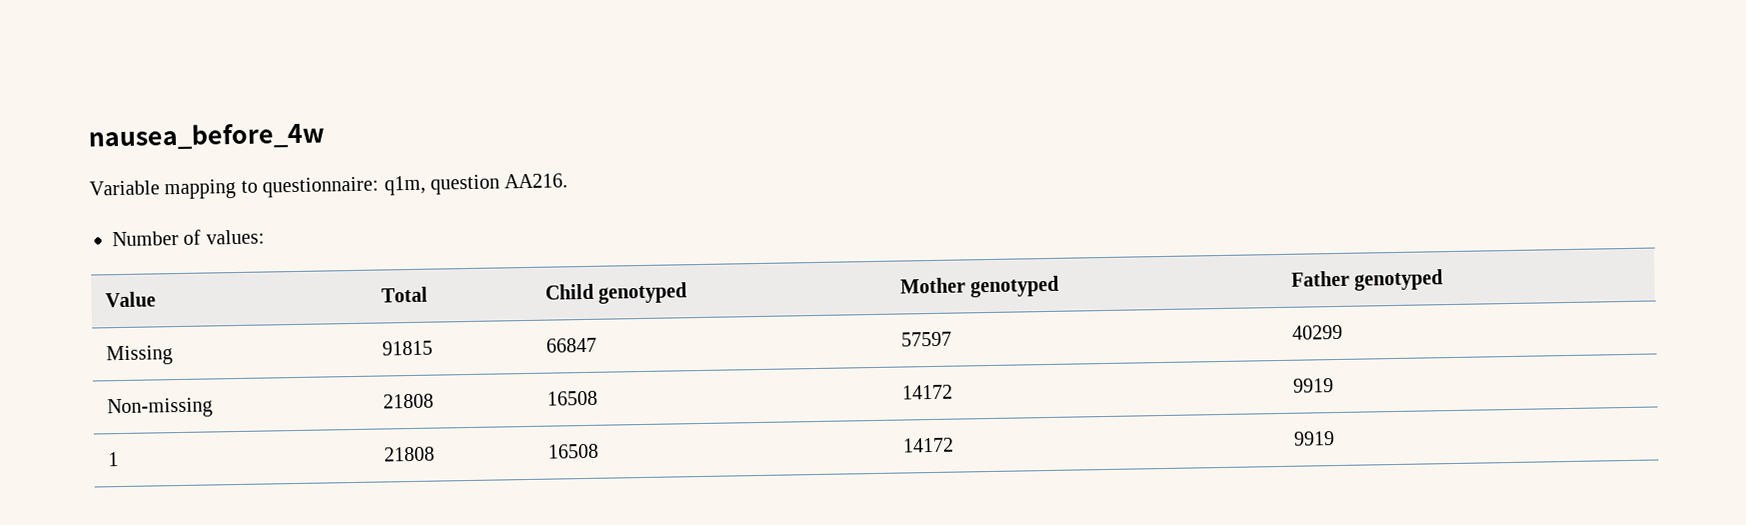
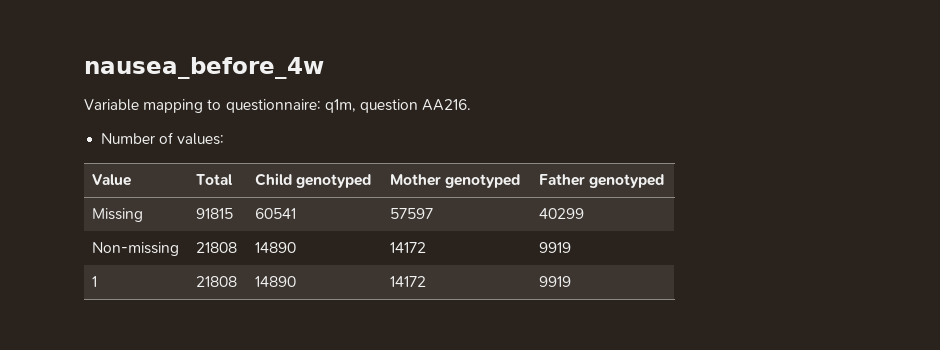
- Missing | 91815 | 66847 | 57597 | 40299
+ Missing | 91815 | 60541 | 57597 | 40299
- Non-missing | 21808 | 16508 | 14172 | 9919
+ Non-missing | 21808 | 14890 | 14172 | 9919
- 1 | 21808 | 16508 | 14172 | 9919
+ 1 | 21808 | 14890 | 14172 | 9919

